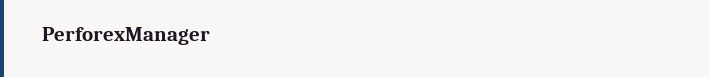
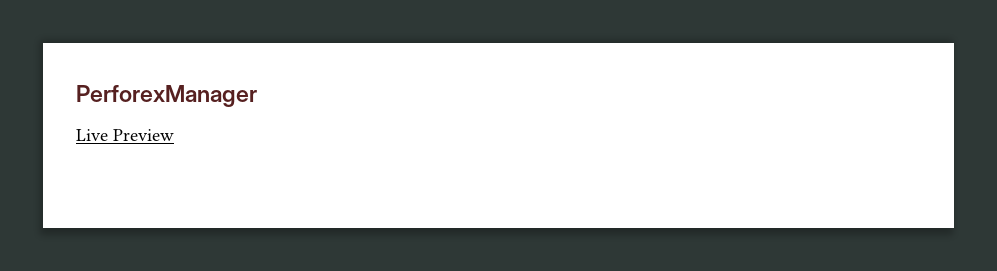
+ Live Preview

